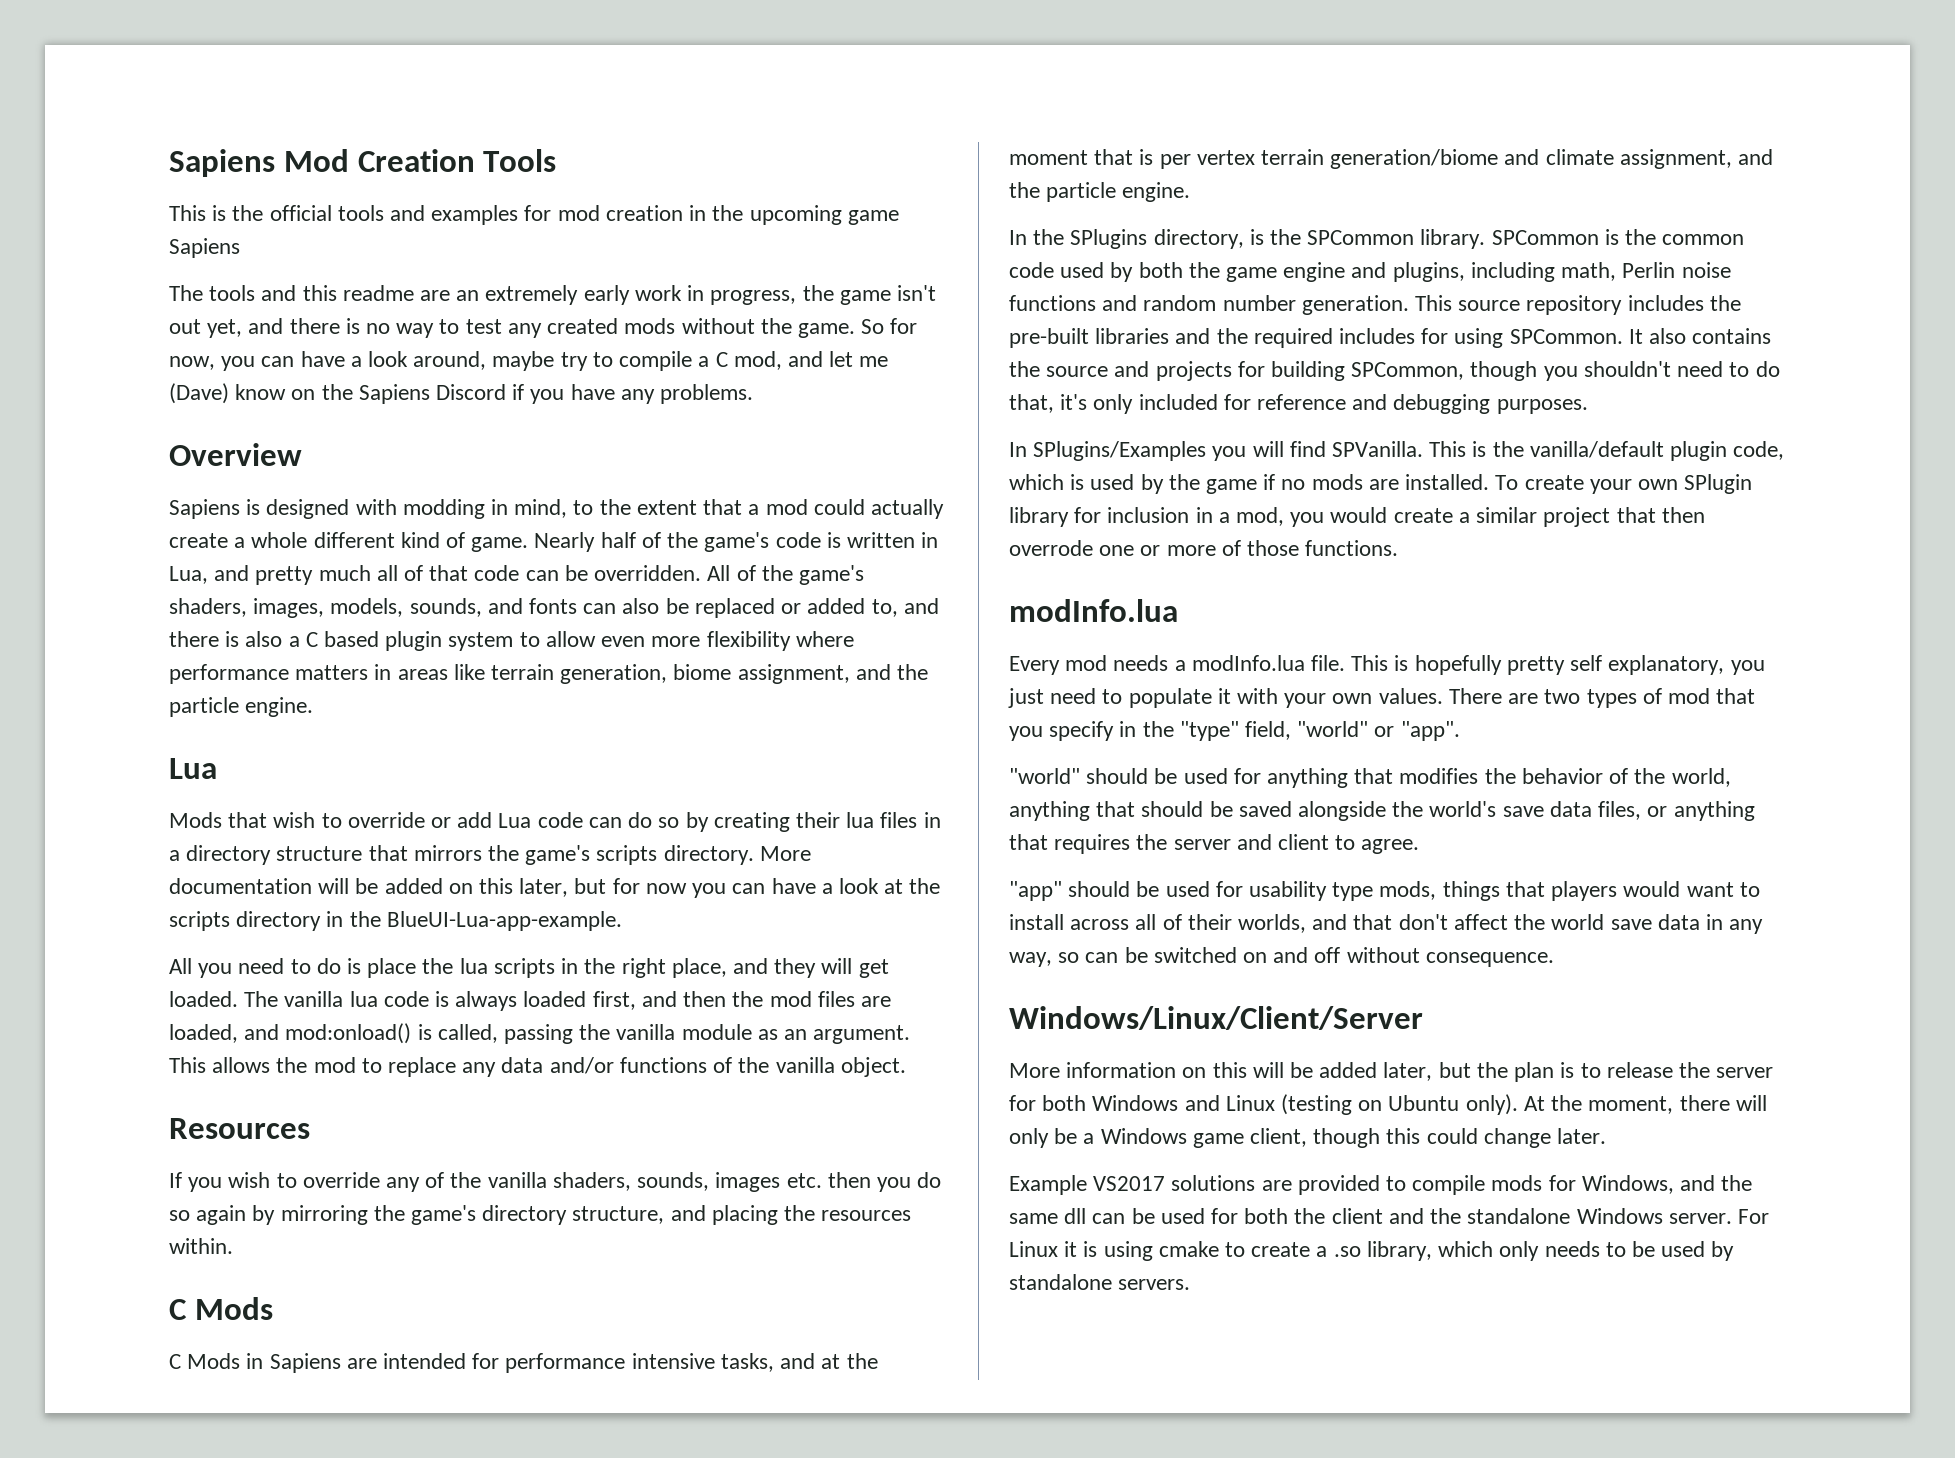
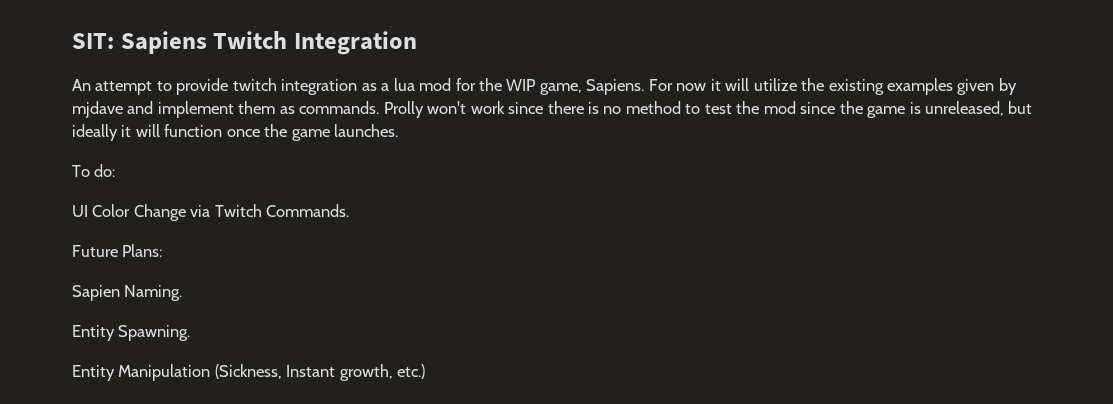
- Sapiens Mod Creation Tools
- This is the official tools and examples for mod creation in the upcoming game Sapiens
- The tools and this readme are an extremely early work in progress, the game isn't out yet, and there is no way to test any created mods without the game. So for now, you can have a look around, maybe try to compile a C mod, and let me (Dave) know on the Sapiens Discord if you have any problems.
- Overview
- Sapiens is designed with modding in mind, to the extent that a mod could actually create a whole different kind of game. Nearly half of the game's code is written in Lua, and pretty much all of that code can be overridden. All of the game's shaders, images, models, sounds, and fonts can also be replaced or added to, and there is also a C based plugin system to allow even more flexibility where performance matters in areas like terrain generation, biome assignment, and the particle engine.
- Lua
- Mods that wish to override or add Lua code can do so by creating their lua files in a directory structure that mirrors the game's scripts directory. More documentation will be added on this later, but for now you can have a look at the scripts directory in the BlueUI-Lua-app-example.
- All you need to do is place the lua scripts in the right place, and they will get loaded. The vanilla lua code is always loaded first, and then the mod files are loaded, and mod:onload() is called, passing the vanilla module as an argument. This allows the mod to replace any data and/or functions of the vanilla object.
- Resources
- If you wish to override any of the vanilla shaders, sounds, images etc. then you do so again by mirroring the game's directory structure, and placing the resources within.
- C Mods
- C Mods in Sapiens are intended for performance intensive tasks, and at the moment that is per vertex terrain generation/biome and climate assignment, and the particle engine.
- In the SPlugins directory, is the SPCommon library. SPCommon is the common code used by both the game engine and plugins, including math, Perlin noise functions and random number generation. This source repository includes the pre-built libraries and the required includes for using SPCommon. It also contains the source and projects for building SPCommon, though you shouldn't need to do that, it's only included for reference and debugging purposes.
- In SPlugins/Examples you will find SPVanilla. This is the vanilla/default plugin code, which is used by the game if no mods are installed. To create your own SPlugin library for inclusion in a mod, you would create a similar project that then overrode one or more of those functions.
- modInfo.lua
- Every mod needs a modInfo.lua file. This is hopefully pretty self explanatory, you just need to populate it with your own values. There are two types of mod that you specify in the "type" field, "world" or "app".
- "world" should be used for anything that modifies the behavior of the world, anything that should be saved alongside the world's save data files, or anything that requires the server and client to agree.
- "app" should be used for usability type mods, things that players would want to install across all of their worlds, and that don't affect the world save data in any way, so can be switched on and off without consequence.
- Windows/Linux/Client/Server
- More information on this will be added later, but the plan is to release the server for both Windows and Linux (testing on Ubuntu only). At the moment, there will only be a Windows game client, though this could change later.
- Example VS2017 solutions are provided to compile mods for Windows, and the same dll can be used for both the client and the standalone Windows server. For Linux it is using cmake to create a .so library, which only needs to be used by standalone servers.
+ SIT: Sapiens Twitch Integration
+ An attempt to provide twitch integration as a lua mod for the WIP game, Sapiens. For now it will utilize the existing examples given by mjdave and implement them as commands. Prolly won't work since there is no method to test the mod since the game is unreleased, but ideally it will function once the game launches.
+ To do:
+ UI Color Change via Twitch Commands.
+ Future Plans:
+ Sapien Naming.
+ Entity Spawning.
+ Entity Manipulation (Sickness, Instant growth, etc.)

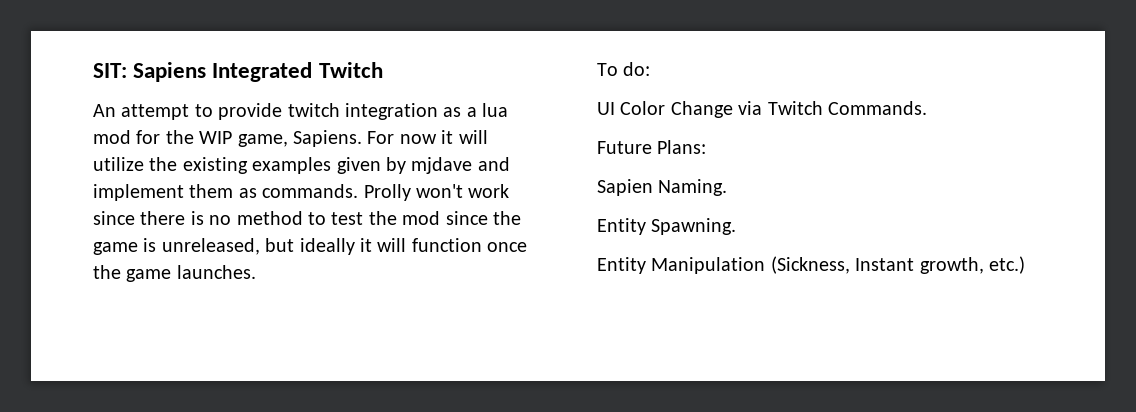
- SIT: Sapiens Twitch Integration
+ SIT: Sapiens Integrated Twitch

